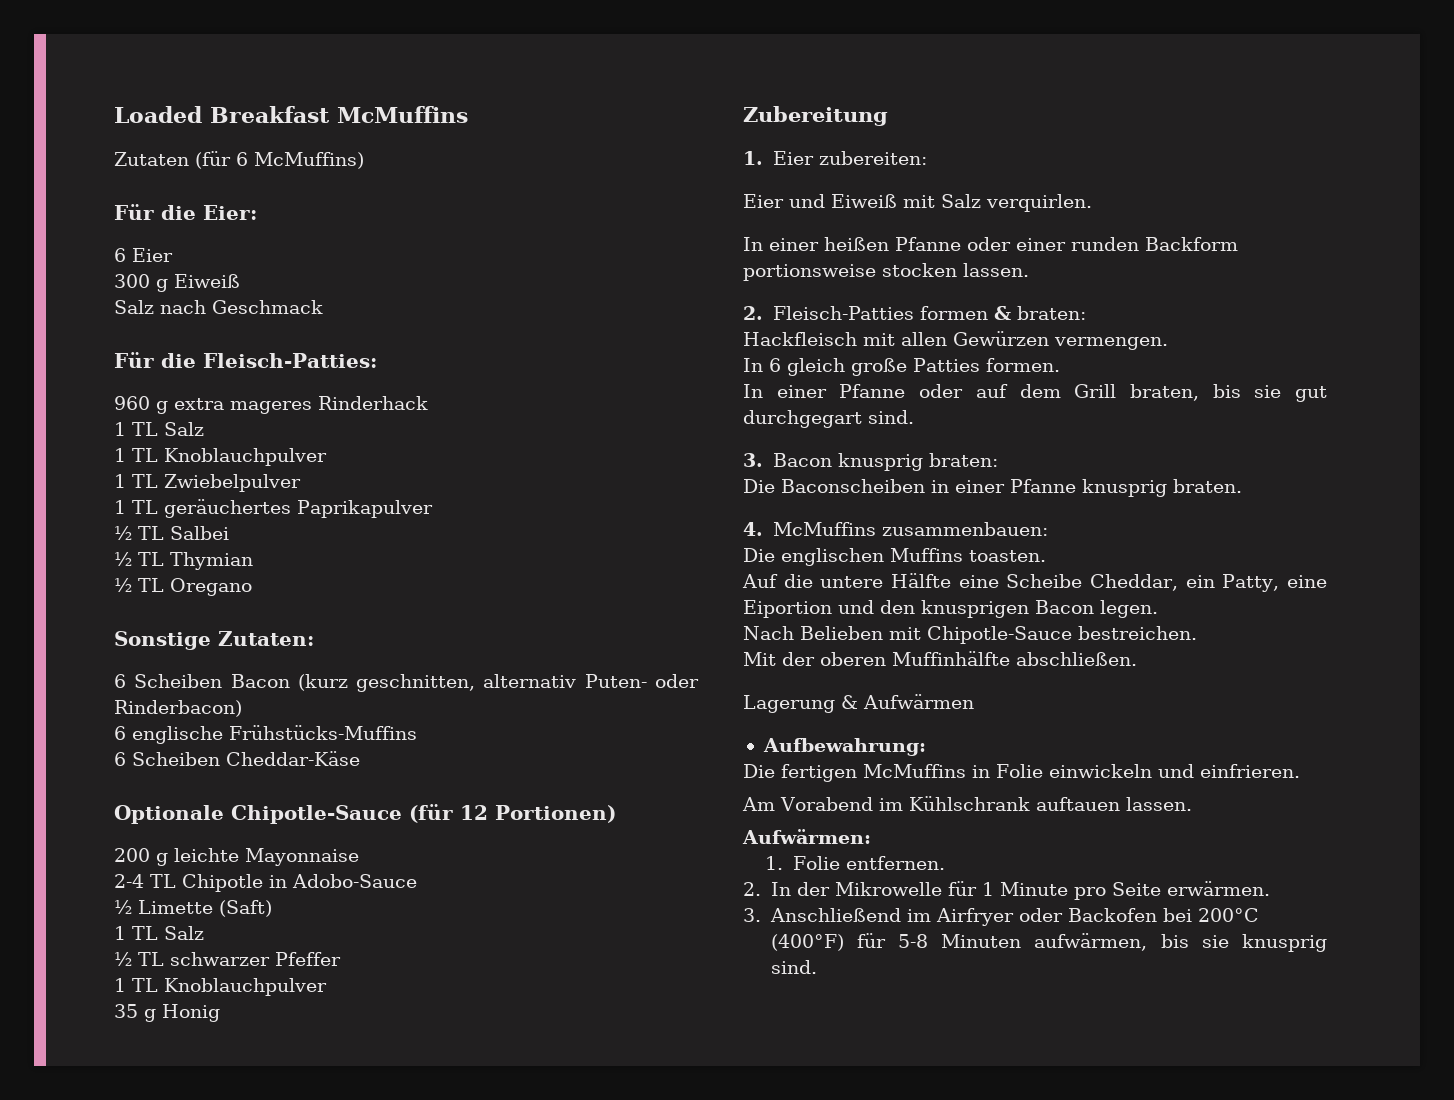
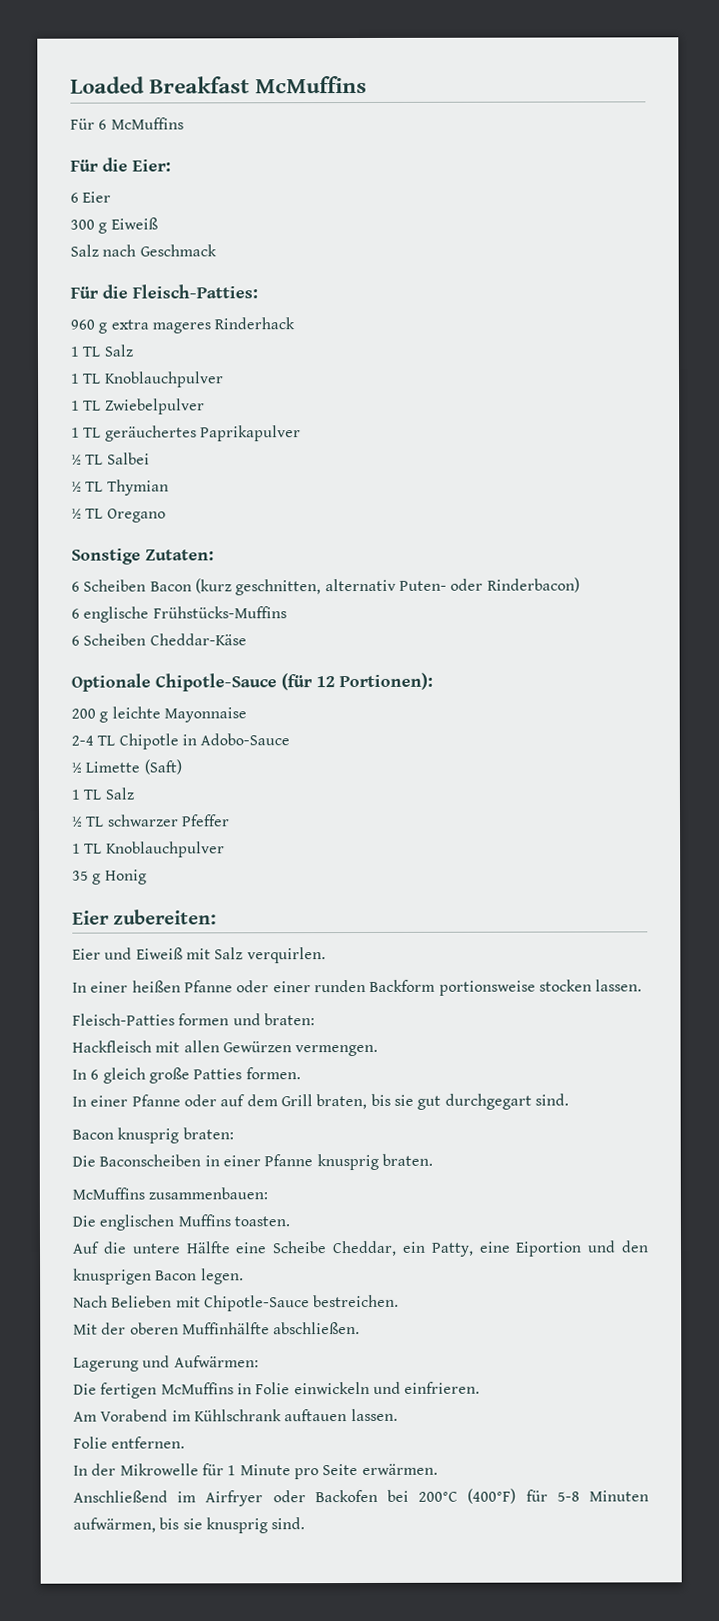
- Zutaten (für 6 McMuffins)
+ Für 6 McMuffins
- Optionale Chipotle-Sauce (für 12 Portionen)
+ Optionale Chipotle-Sauce (für 12 Portionen):
- Zubereitung
- 1. Eier zubereiten:
+ Eier zubereiten:
- 2. Fleisch-Patties formen & braten:
+ Fleisch-Patties formen und braten:
- 3. Bacon knusprig braten:
+ Bacon knusprig braten:
- 4. McMuffins zusammenbauen:
+ McMuffins zusammenbauen:
- Lagerung & Aufwärmen
- Aufbewahrung:
+ Lagerung und Aufwärmen:
- Aufwärmen:
- 1. Folie entfernen.
+ Folie entfernen.
- 2. In der Mikrowelle für 1 Minute pro Seite erwärmen.
+ In der Mikrowelle für 1 Minute pro Seite erwärmen.
- 3. Anschließend im Airfryer oder Backofen bei 200°C (400°F) für 5-8 Minuten aufwärmen, bis sie knusprig sind.
+ Anschließend im Airfryer oder Backofen bei 200°C (400°F) für 5-8 Minuten aufwärmen, bis sie knusprig sind.

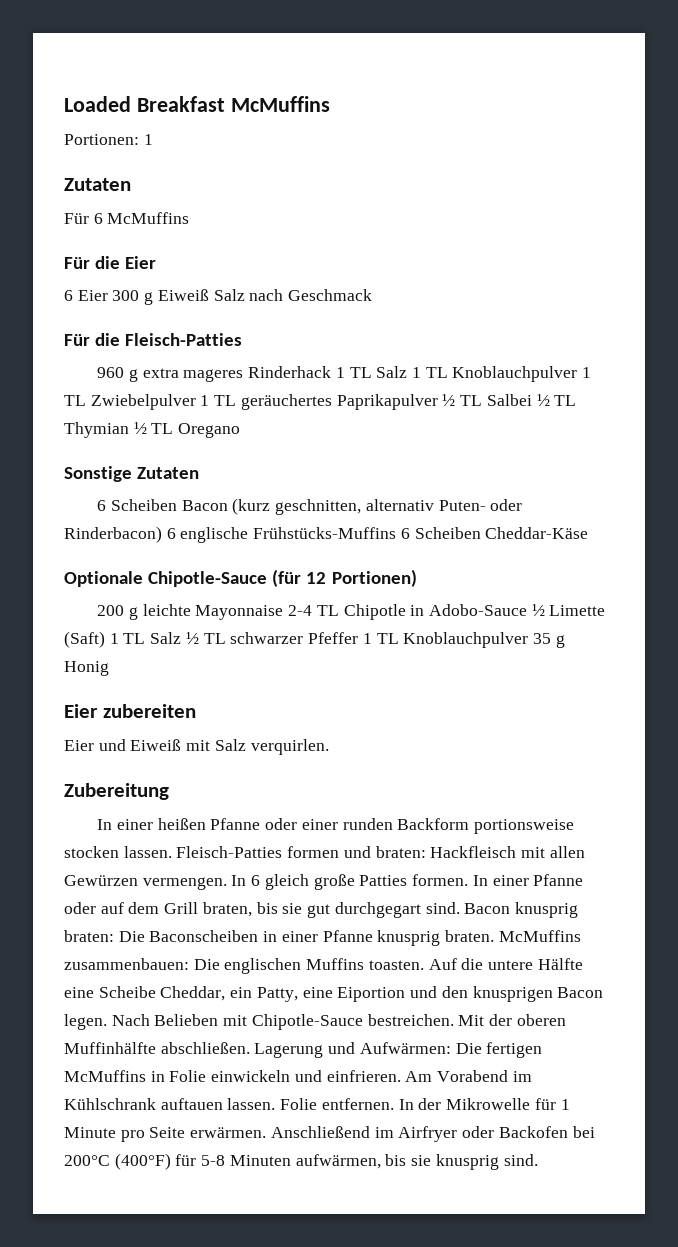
+ Portionen: 1
+ Zutaten
- Für die Eier:
+ Für die Eier
- 6 Eier
- 300 g Eiweiß
- Salz nach Geschmack
+ 6 Eier 300 g Eiweiß Salz nach Geschmack
- Für die Fleisch-Patties:
+ Für die Fleisch-Patties
- 960 g extra mageres Rinderhack
- 1 TL Salz
- 1 TL Knoblauchpulver
- 1 TL Zwiebelpulver
- 1 TL geräuchertes Paprikapulver
- ½ TL Salbei
- ½ TL Thymian
- ½ TL Oregano
+ 960 g extra mageres Rinderhack 1 TL Salz 1 TL Knoblauchpulver 1 TL Zwiebelpulver 1 TL geräuchertes Paprikapulver ½ TL Salbei ½ TL Thymian ½ TL Oregano
- Sonstige Zutaten:
+ Sonstige Zutaten
- 6 Scheiben Bacon (kurz geschnitten, alternativ Puten- oder Rinderbacon)
- 6 englische Frühstücks-Muffins
- 6 Scheiben Cheddar-Käse
+ 6 Scheiben Bacon (kurz geschnitten, alternativ Puten- oder Rinderbacon) 6 englische Frühstücks-Muffins 6 Scheiben Cheddar-Käse
- Optionale Chipotle-Sauce (für 12 Portionen):
+ Optionale Chipotle-Sauce (für 12 Portionen)
- 200 g leichte Mayonnaise
- 2-4 TL Chipotle in Adobo-Sauce
- ½ Limette (Saft)
- 1 TL Salz
- ½ TL schwarzer Pfeffer
- 1 TL Knoblauchpulver
- 35 g Honig
+ 200 g leichte Mayonnaise 2-4 TL Chipotle in Adobo-Sauce ½ Limette (Saft) 1 TL Salz ½ TL schwarzer Pfeffer 1 TL Knoblauchpulver 35 g Honig
- Eier zubereiten:
+ Eier zubereiten
+ Zubereitung
- In einer heißen Pfanne oder einer runden Backform portionsweise stocken lassen.
- Fleisch-Patties formen und braten:
- Hackfleisch mit allen Gewürzen vermengen.
- In 6 gleich große Patties formen.
- In einer Pfanne oder auf dem Grill braten, bis sie gut durchgegart sind.
- Bacon knusprig braten:
- Die Baconscheiben in einer Pfanne knusprig braten.
- McMuffins zusammenbauen:
- Die englischen Muffins toasten.
- Auf die untere Hälfte eine Scheibe Cheddar, ein Patty, eine Eiportion und den knusprigen Bacon legen.
- Nach Belieben mit Chipotle-Sauce bestreichen.
- Mit der oberen Muffinhälfte abschließen.
- Lagerung und Aufwärmen:
- Die fertigen McMuffins in Folie einwickeln und einfrieren.
- Am Vorabend im Kühlschrank auftauen lassen.
- Folie entfernen.
- In der Mikrowelle für 1 Minute pro Seite erwärmen.
- Anschließend im Airfryer oder Backofen bei 200°C (400°F) für 5-8 Minuten aufwärmen, bis sie knusprig sind.
+ In einer heißen Pfanne oder einer runden Backform portionsweise stocken lassen. Fleisch-Patties formen und braten: Hackfleisch mit allen Gewürzen vermengen. In 6 gleich große Patties formen. In einer Pfanne oder auf dem Grill braten, bis sie gut durchgegart sind. Bacon knusprig braten: Die Baconscheiben in einer Pfanne knusprig braten. McMuffins zusammenbauen: Die englischen Muffins toasten. Auf die untere Hälfte eine Scheibe Cheddar, ein Patty, eine Eiportion und den knusprigen Bacon legen. Nach Belieben mit Chipotle-Sauce bestreichen. Mit der oberen Muffinhälfte abschließen. Lagerung und Aufwärmen: Die fertigen McMuffins in Folie einwickeln und einfrieren. Am Vorabend im Kühlschrank auftauen lassen. Folie entfernen. In der Mikrowelle für 1 Minute pro Seite erwärmen. Anschließend im Airfryer oder Backofen bei 200°C (400°F) für 5-8 Minuten aufwärmen, bis sie knusprig sind.

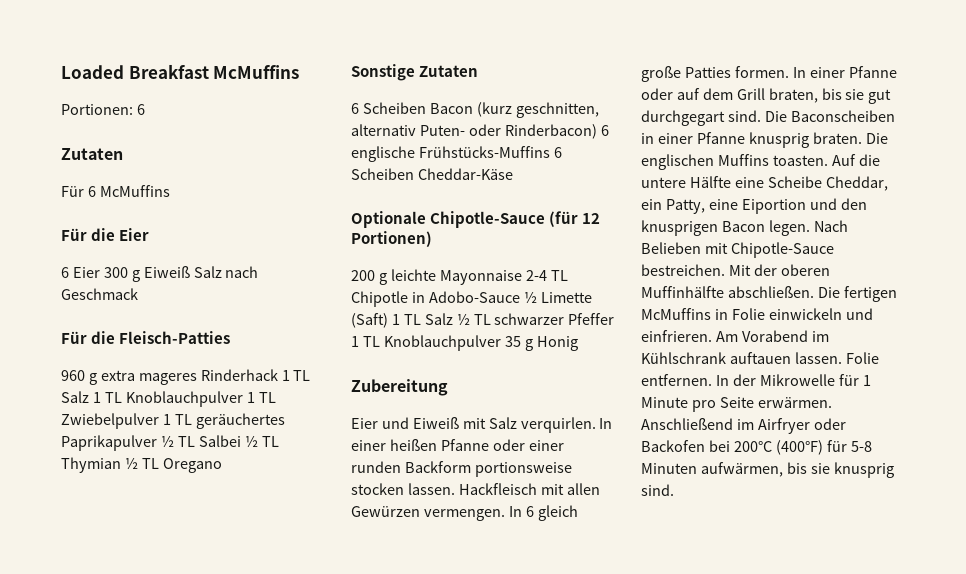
- Portionen: 1
+ Portionen: 6
- Eier zubereiten
+ Zubereitung
- Eier und Eiweiß mit Salz verquirlen.
- Zubereitung
- In einer heißen Pfanne oder einer runden Backform portionsweise stocken lassen.
+ Eier und Eiweiß mit Salz verquirlen. In einer heißen Pfanne oder einer runden Backform portionsweise stocken lassen.
- Fleisch-Patties formen und braten: Hackfleisch mit allen Gewürzen vermengen.
+ Hackfleisch mit allen Gewürzen vermengen.
- Bacon knusprig braten: Die Baconscheiben in einer Pfanne knusprig braten.
+ Die Baconscheiben in einer Pfanne knusprig braten.
- McMuffins zusammenbauen: Die englischen Muffins toasten.
+ Die englischen Muffins toasten.
- Lagerung und Aufwärmen: Die fertigen McMuffins in Folie einwickeln und einfrieren.
+ Die fertigen McMuffins in Folie einwickeln und einfrieren.

